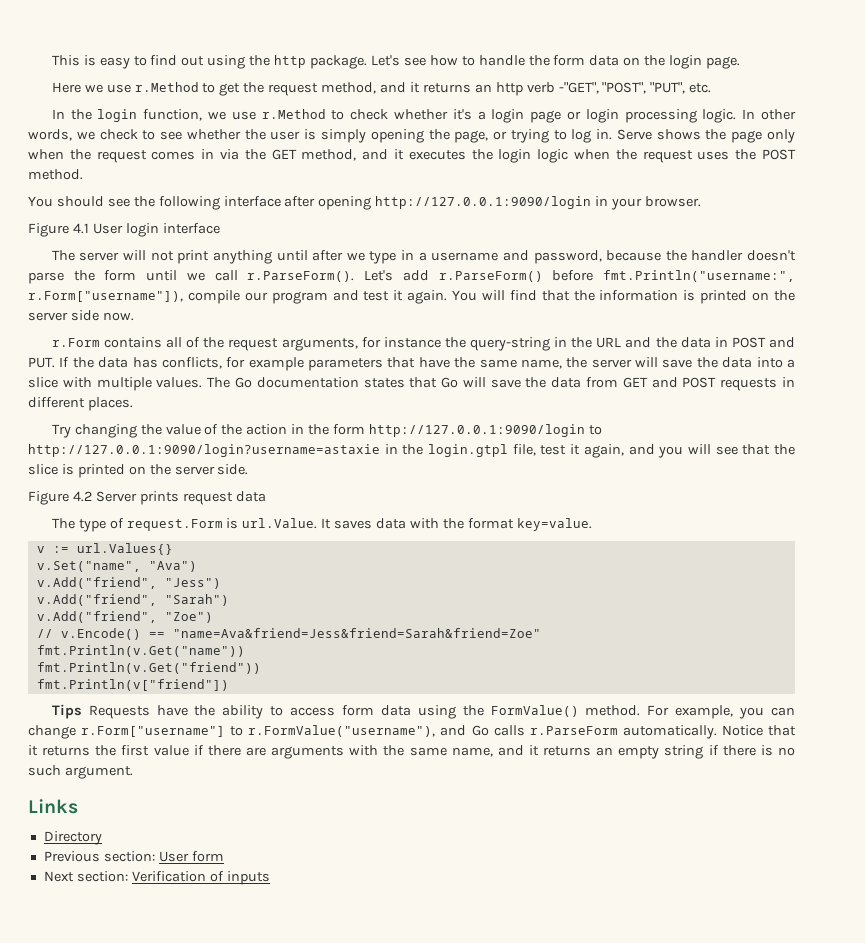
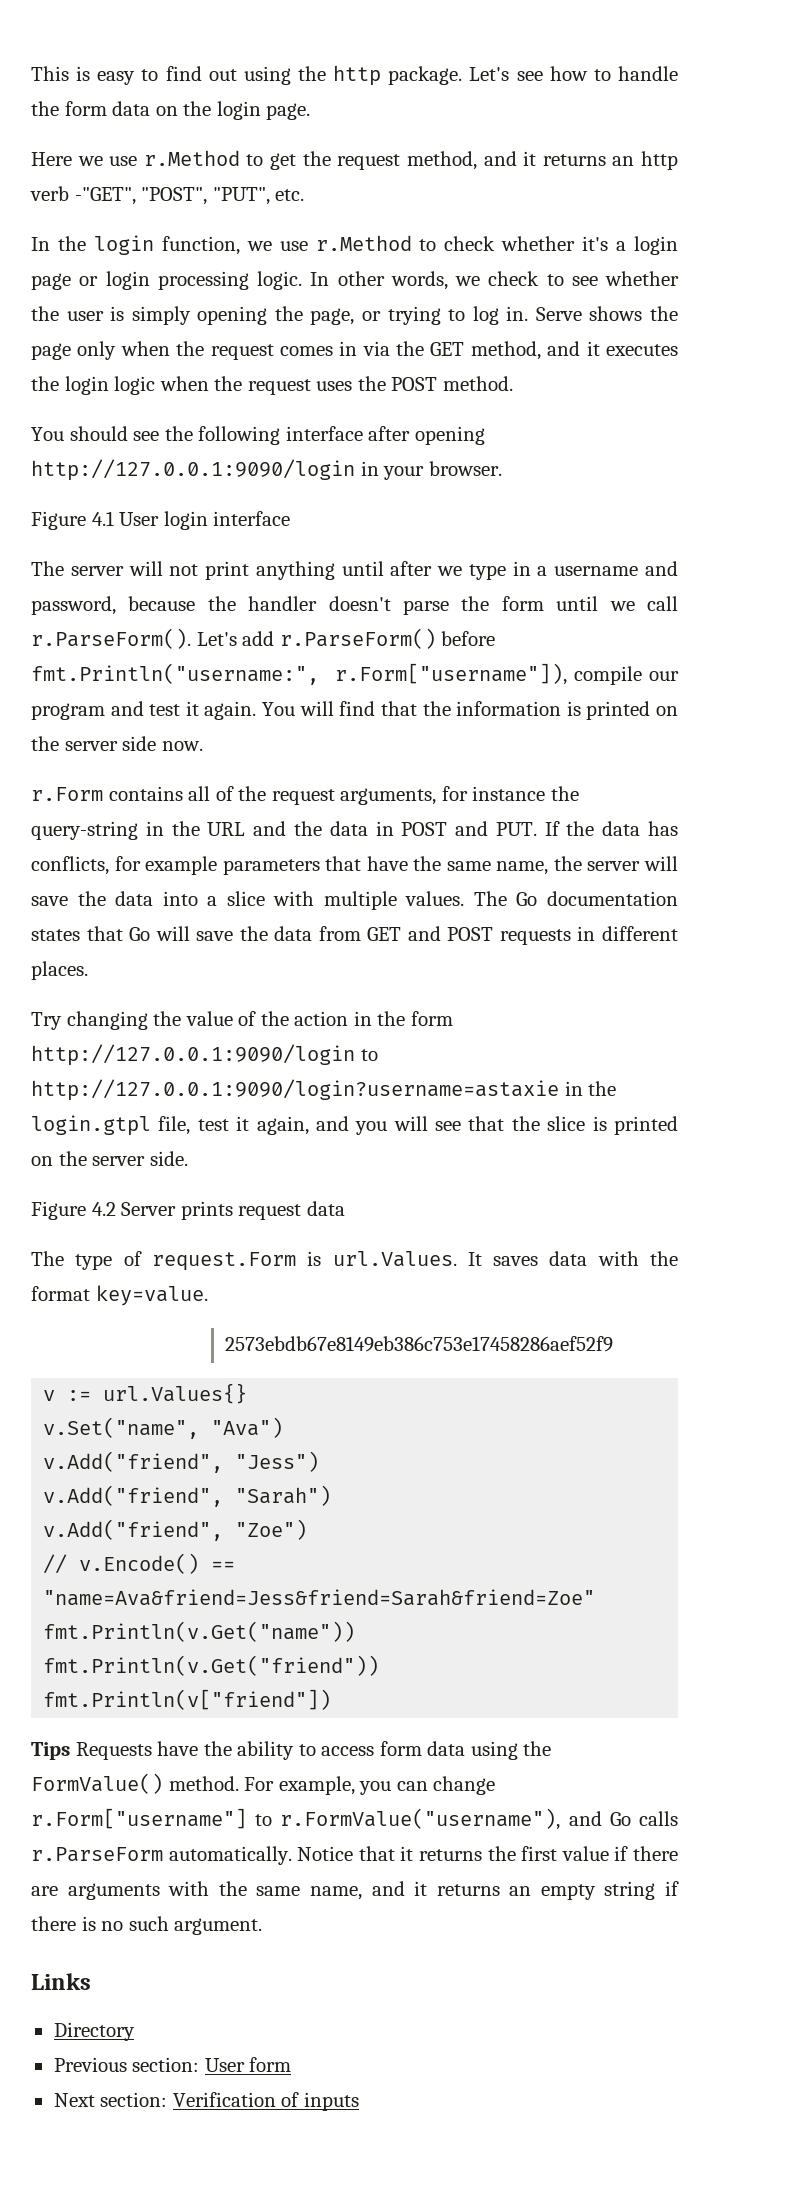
- The type of request.Form is url.Value. It saves data with the format key=value.
+ The type of request.Form is url.Values. It saves data with the format key=value.
+ 2573ebdb67e8149eb386c753e17458286aef52f9

